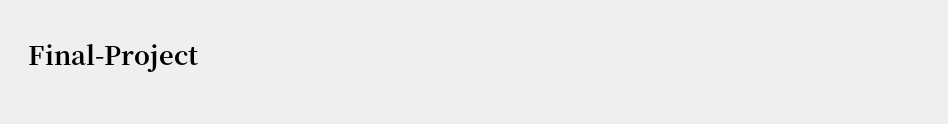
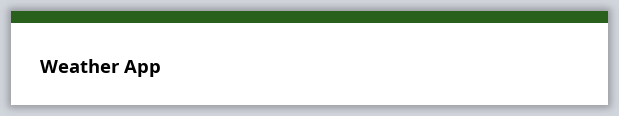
- Final-Project
+ Weather App

